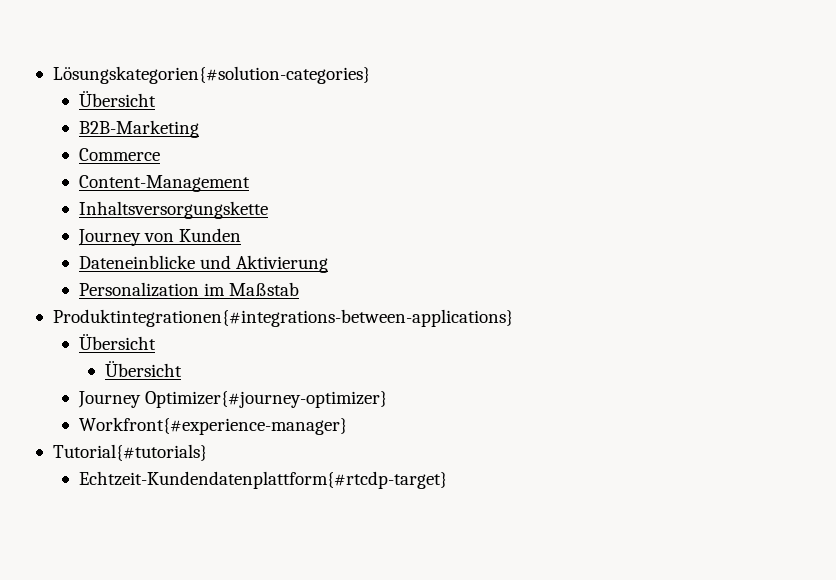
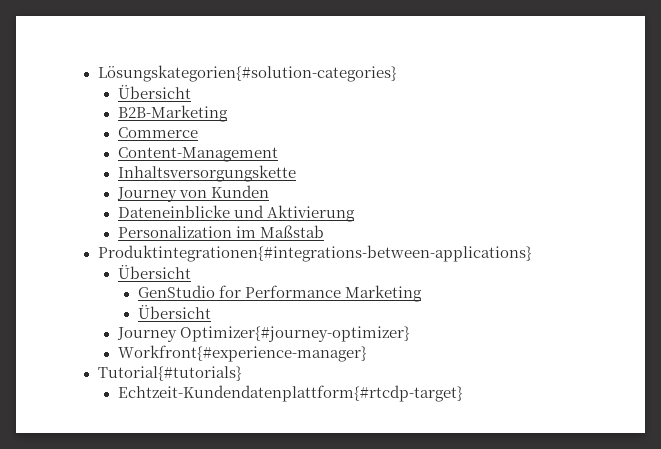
+ GenStudio for Performance Marketing

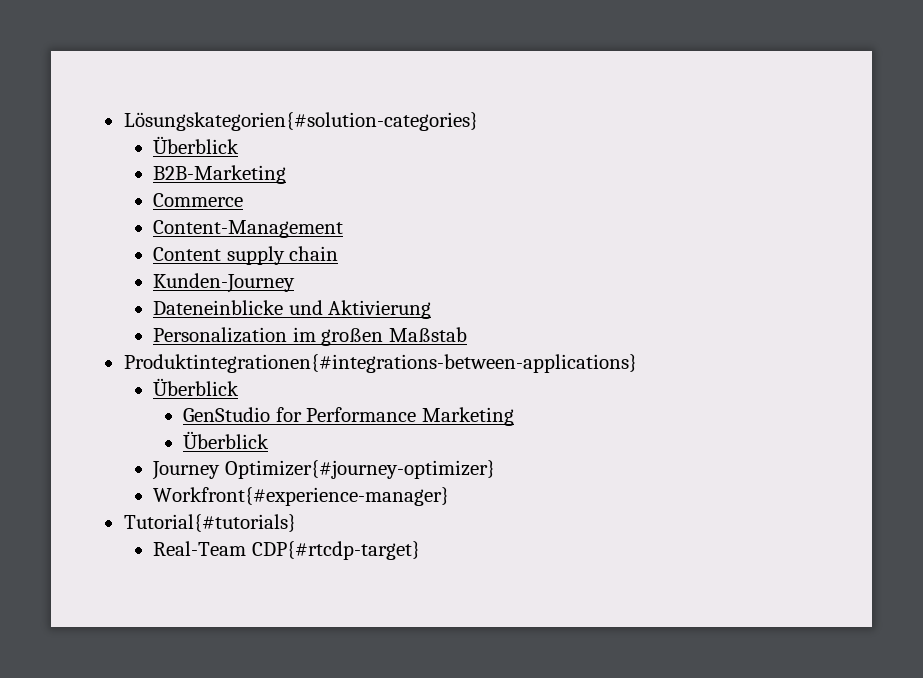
  Lösungskategorien{#solution-categories}
- Übersicht
+ Überblick
- Inhaltsversorgungskette
- Journey von Kunden
+ Content supply chain
+ Kunden-Journey
- Personalization im Maßstab
+ Personalization im großen Maßstab
  Produktintegrationen{#integrations-between-applications}
- Übersicht
+ Überblick
  GenStudio for Performance Marketing
- Übersicht
+ Überblick
- Echtzeit-Kundendatenplattform{#rtcdp-target}
+ Real-Team CDP{#rtcdp-target}

